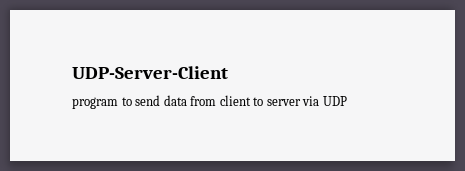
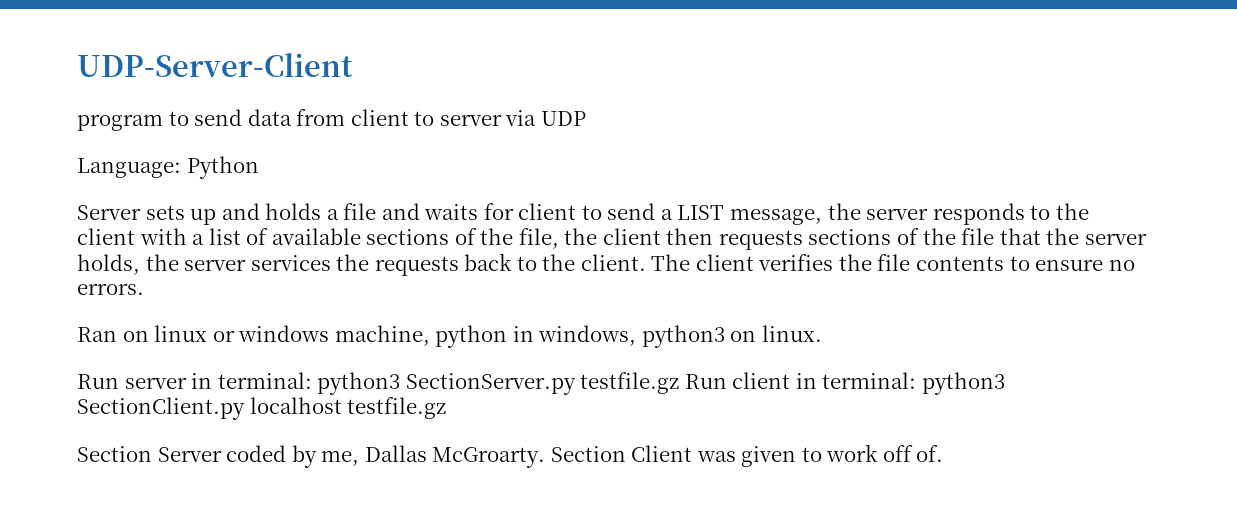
+ Language: Python
+ Server sets up and holds a file and waits for client to send a LIST message, the server responds to the client with a list of available sections of the file, the client then requests sections of the file that the server holds, the server services the requests back to the client. The client verifies the file contents to ensure no errors.
+ Ran on linux or windows machine, python in windows, python3 on linux.
+ Run server in terminal: python3 SectionServer.py testfile.gz Run client in terminal: python3 SectionClient.py localhost testfile.gz
+ Section Server coded by me, Dallas McGroarty. Section Client was given to work off of.

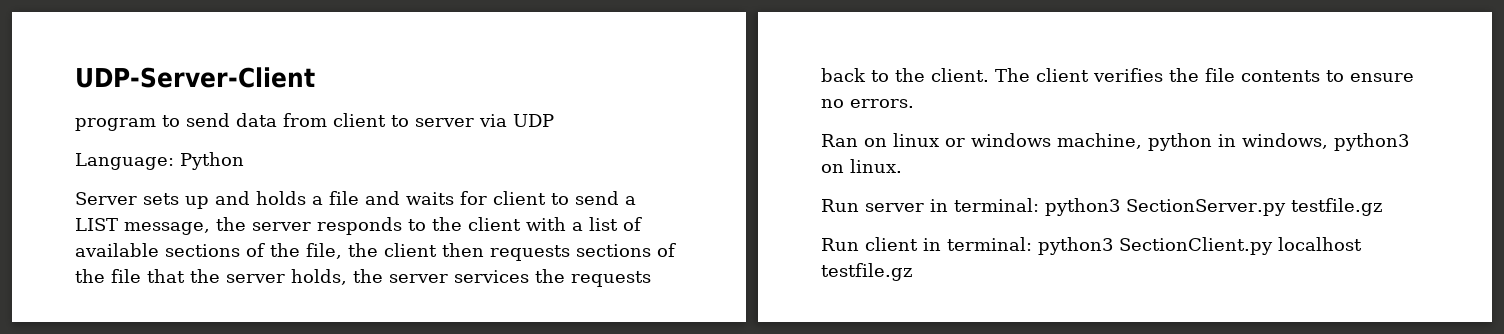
- Run server in terminal: python3 SectionServer.py testfile.gz Run client in terminal: python3 SectionClient.py localhost testfile.gz
+ Run server in terminal: python3 SectionServer.py testfile.gz
+ Run client in terminal: python3 SectionClient.py localhost testfile.gz
- Section Server coded by me, Dallas McGroarty. Section Client was given to work off of.

